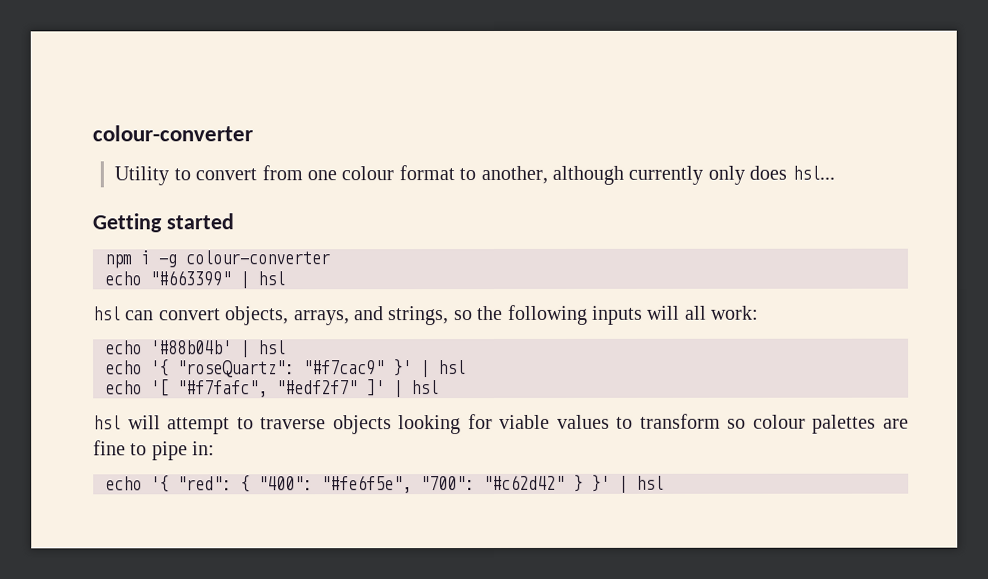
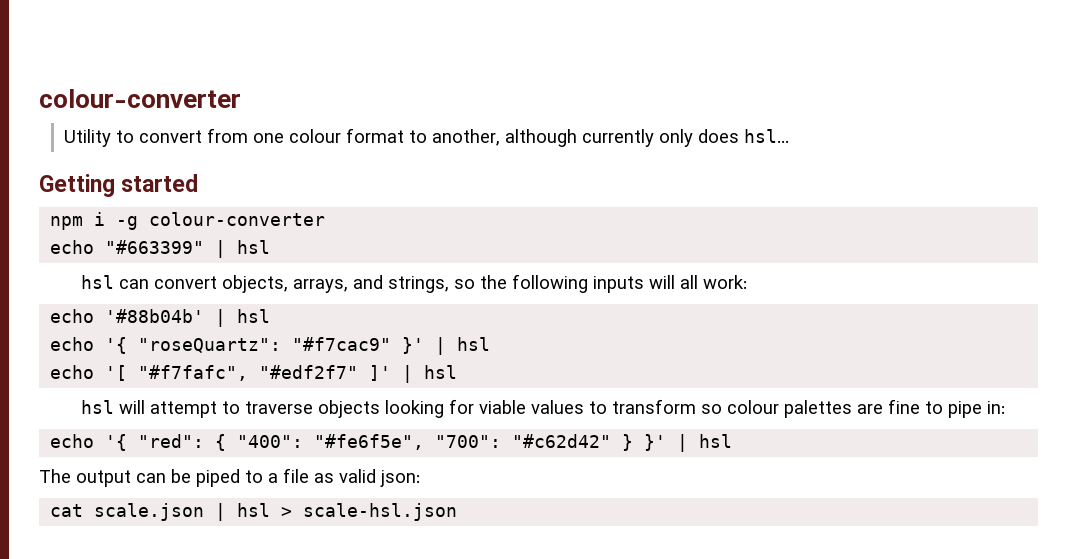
+ The output can be piped to a file as valid json:
+ cat scale.json | hsl > scale-hsl.json

